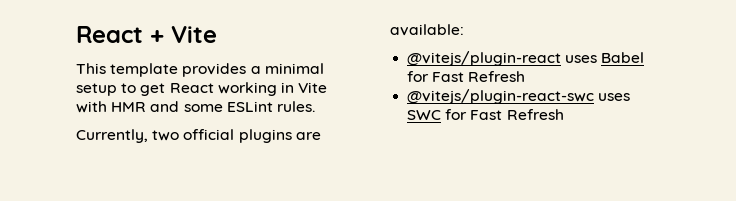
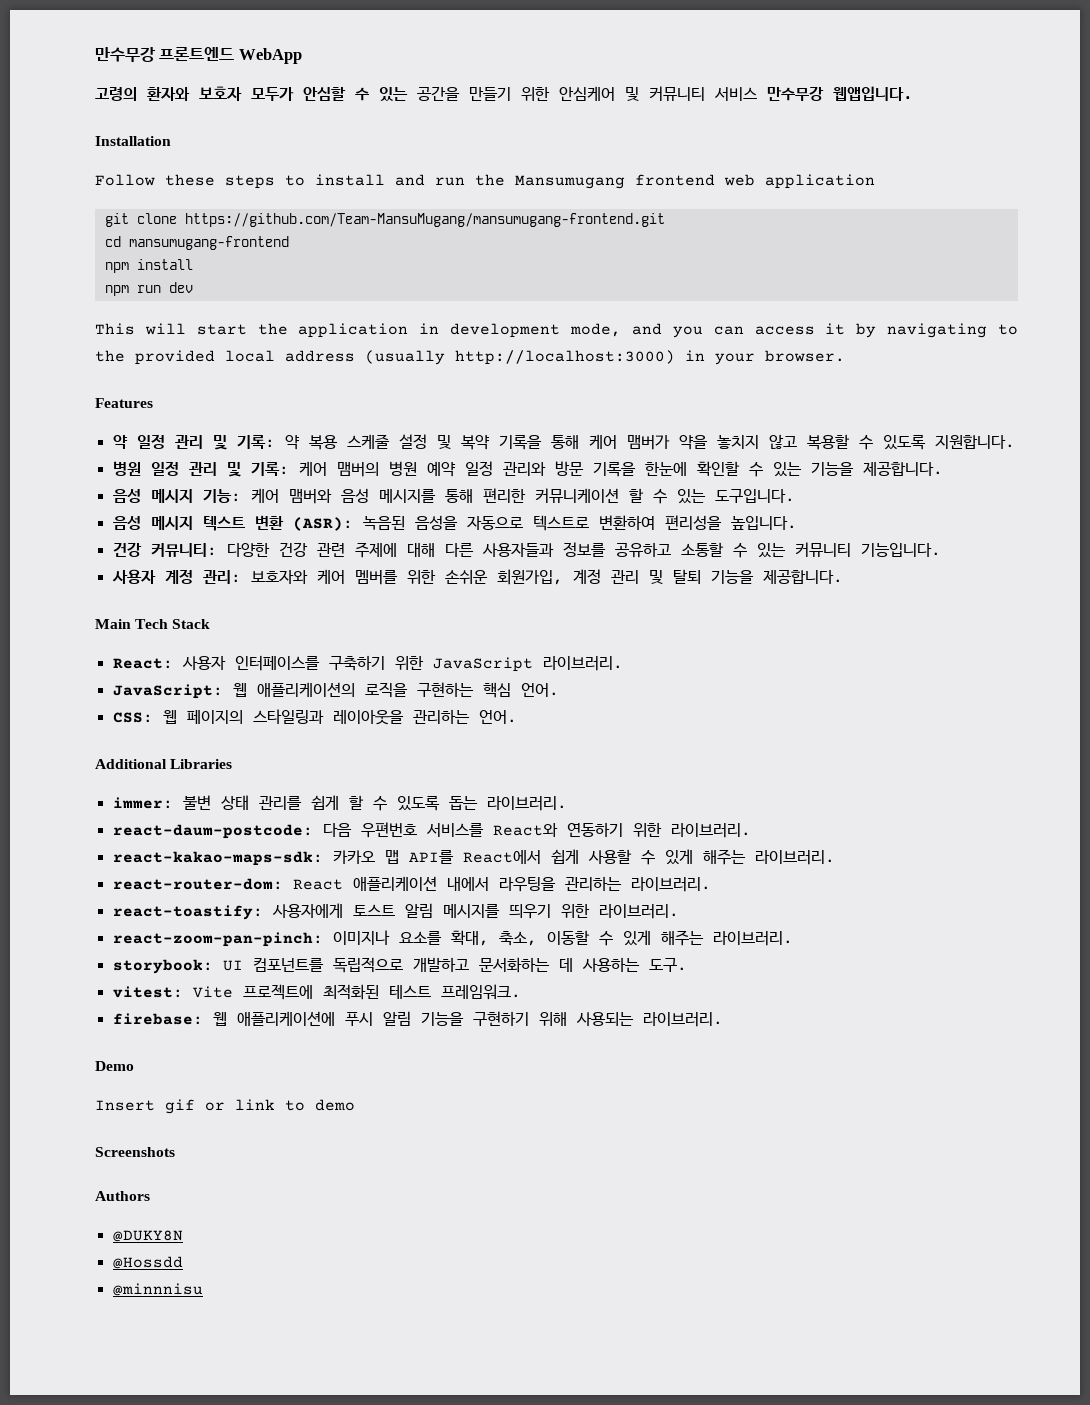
- React + Vite
- This template provides a minimal setup to get React working in Vite with HMR and some ESLint rules.
- Currently, two official plugins are available:
- @vitejs/plugin-react uses Babel for Fast Refresh
- @vitejs/plugin-react-swc uses SWC for Fast Refresh
+ 만수무강 프론트엔드 WebApp
+ 고령의 환자와 보호자 모두가 안심할 수 있는 공간을 만들기 위한 안심케어 및 커뮤니티 서비스 만수무강 웹앱입니다.
+ Installation
+ Follow these steps to install and run the Mansumugang frontend web application
+ git clone https://github.com/Team-MansuMugang/mansumugang-frontend.git
+ cd mansumugang-frontend
+ npm install
+ npm run dev
+ This will start the application in development mode, and you can access it by navigating to the provided local address (usually http://localhost:3000) in your browser.
+ Features
+ 약 일정 관리 및 기록: 약 복용 스케줄 설정 및 복약 기록을 통해 케어 맴버가 약을 놓치지 않고 복용할 수 있도록 지원합니다.
+ 병원 일정 관리 및 기록: 케어 맴버의 병원 예약 일정 관리와 방문 기록을 한눈에 확인할 수 있는 기능을 제공합니다.
+ 음성 메시지 기능: 케어 맴버와 음성 메시지를 통해 편리한 커뮤니케이션 할 수 있는 도구입니다.
+ 음성 메시지 텍스트 변환 (ASR): 녹음된 음성을 자동으로 텍스트로 변환하여 편리성을 높입니다.
+ 건강 커뮤니티: 다양한 건강 관련 주제에 대해 다른 사용자들과 정보를 공유하고 소통할 수 있는 커뮤니티 기능입니다.
+ 사용자 계정 관리: 보호자와 케어 멤버를 위한 손쉬운 회원가입, 계정 관리 및 탈퇴 기능을 제공합니다.
+ Main Tech Stack
+ React: 사용자 인터페이스를 구축하기 위한 JavaScript 라이브러리.
+ JavaScript: 웹 애플리케이션의 로직을 구현하는 핵심 언어.
+ CSS: 웹 페이지의 스타일링과 레이아웃을 관리하는 언어.
+ Additional Libraries
+ immer: 불변 상태 관리를 쉽게 할 수 있도록 돕는 라이브러리.
+ react-daum-postcode: 다음 우편번호 서비스를 React와 연동하기 위한 라이브러리.
+ react-kakao-maps-sdk: 카카오 맵 API를 React에서 쉽게 사용할 수 있게 해주는 라이브러리.
+ react-router-dom: React 애플리케이션 내에서 라우팅을 관리하는 라이브러리.
+ react-toastify: 사용자에게 토스트 알림 메시지를 띄우기 위한 라이브러리.
+ react-zoom-pan-pinch: 이미지나 요소를 확대, 축소, 이동할 수 있게 해주는 라이브러리.
+ storybook: UI 컴포넌트를 독립적으로 개발하고 문서화하는 데 사용하는 도구.
+ vitest: Vite 프로젝트에 최적화된 테스트 프레임워크.
+ firebase: 웹 애플리케이션에 푸시 알림 기능을 구현하기 위해 사용되는 라이브러리.
+ Demo
+ Insert gif or link to demo
+ Screenshots
+ Authors
+ @DUKY8N
+ @Hossdd
+ @minnnisu

